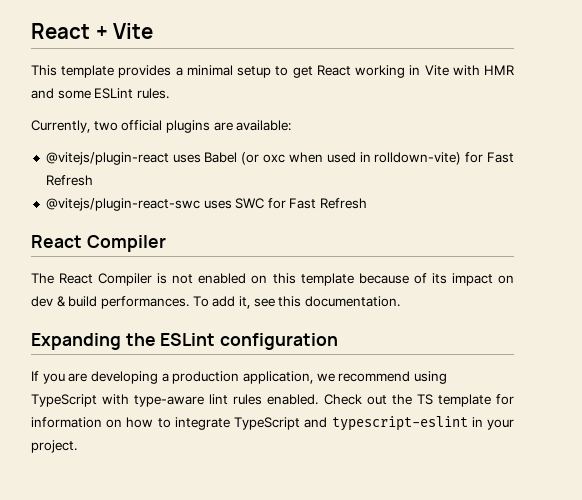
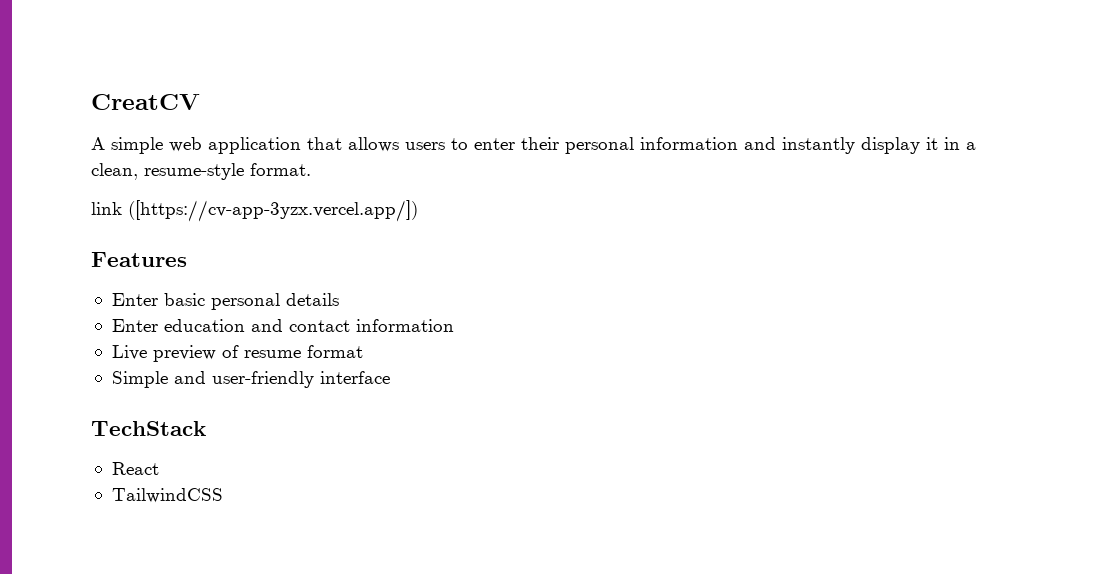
- React + Vite
- This template provides a minimal setup to get React working in Vite with HMR and some ESLint rules.
- Currently, two official plugins are available:
- @vitejs/plugin-react uses Babel (or oxc when used in rolldown-vite) for Fast Refresh
- @vitejs/plugin-react-swc uses SWC for Fast Refresh
- React Compiler
- The React Compiler is not enabled on this template because of its impact on dev & build performances. To add it, see this documentation.
- Expanding the ESLint configuration
- If you are developing a production application, we recommend using TypeScript with type-aware lint rules enabled. Check out the TS template for information on how to integrate TypeScript and typescript-eslint in your project.
+ CreatCV
+ A simple web application that allows users to enter their personal information and instantly display it in a clean, resume-style format.
+ link ([https://cv-app-3yzx.vercel.app/])
+ Features
+ Enter basic personal details
+ Enter education and contact information
+ Live preview of resume format
+ Simple and user-friendly interface
+ TechStack
+ React
+ TailwindCSS

